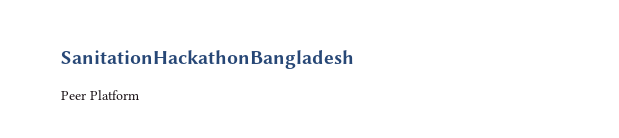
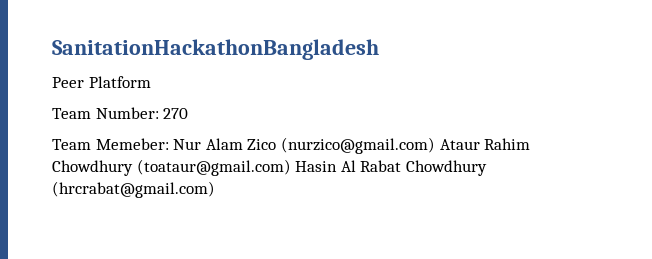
+ Team Number: 270
+ Team Memeber: Nur Alam Zico (nurzico@gmail.com) Ataur Rahim Chowdhury (toataur@gmail.com) Hasin Al Rabat Chowdhury (hrcrabat@gmail.com)

